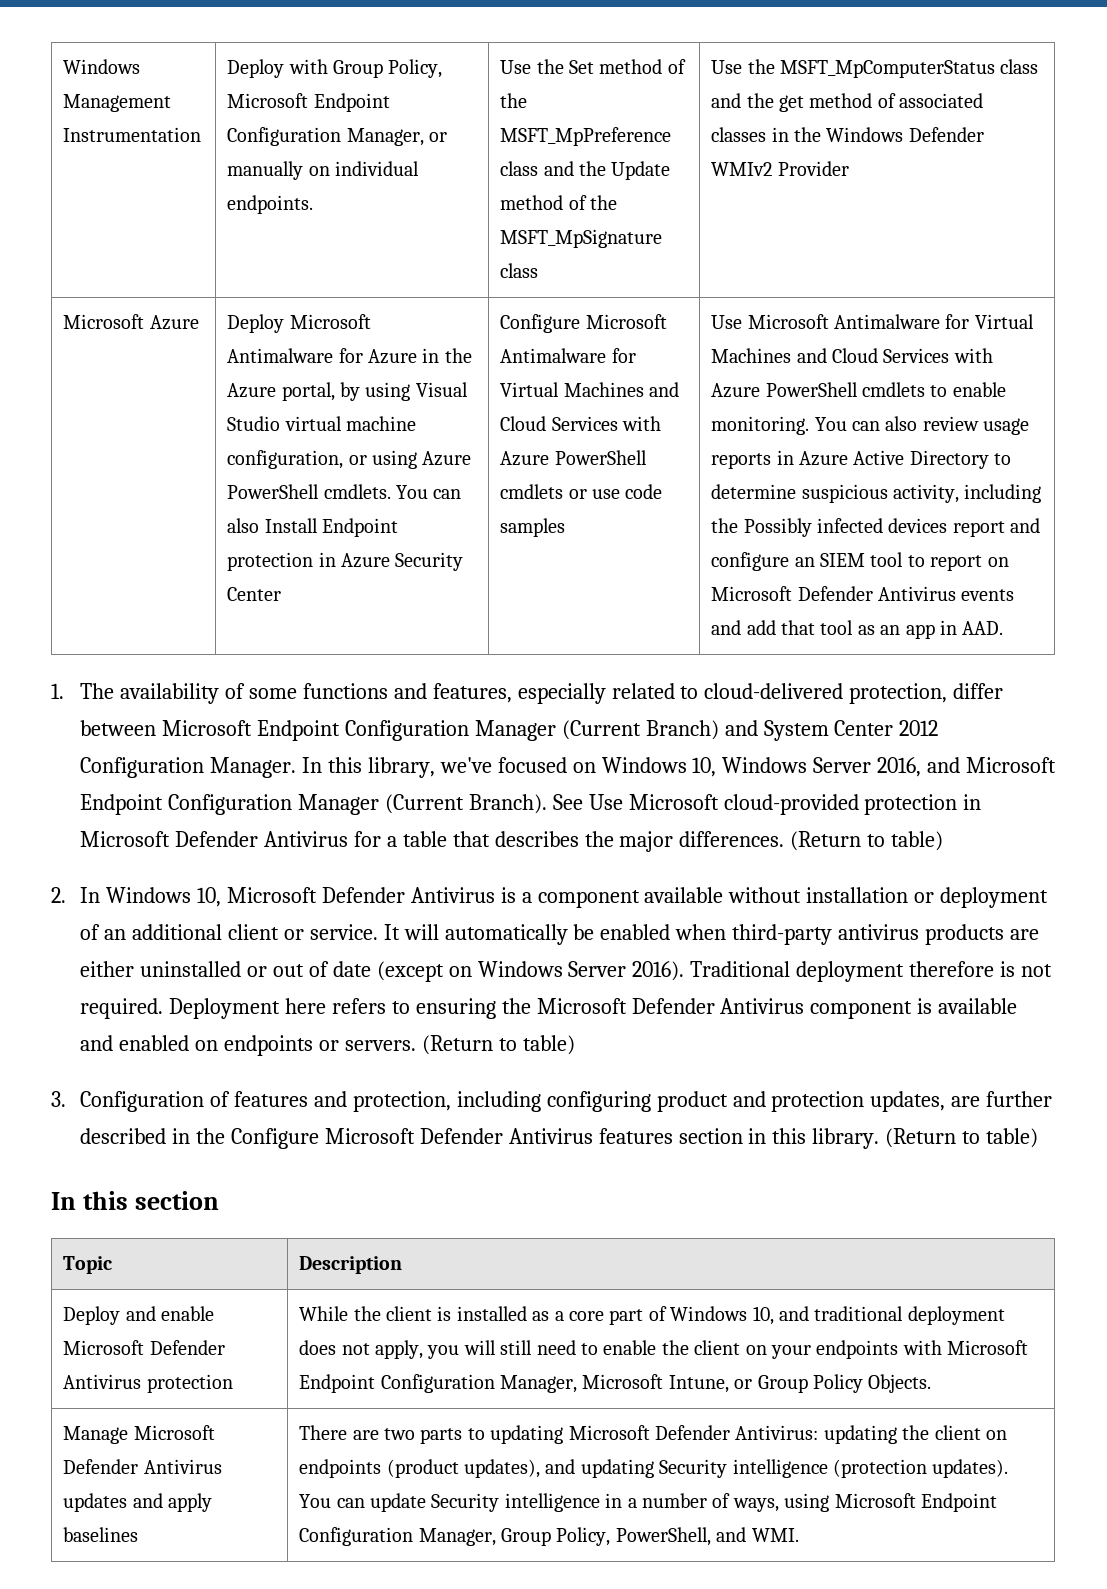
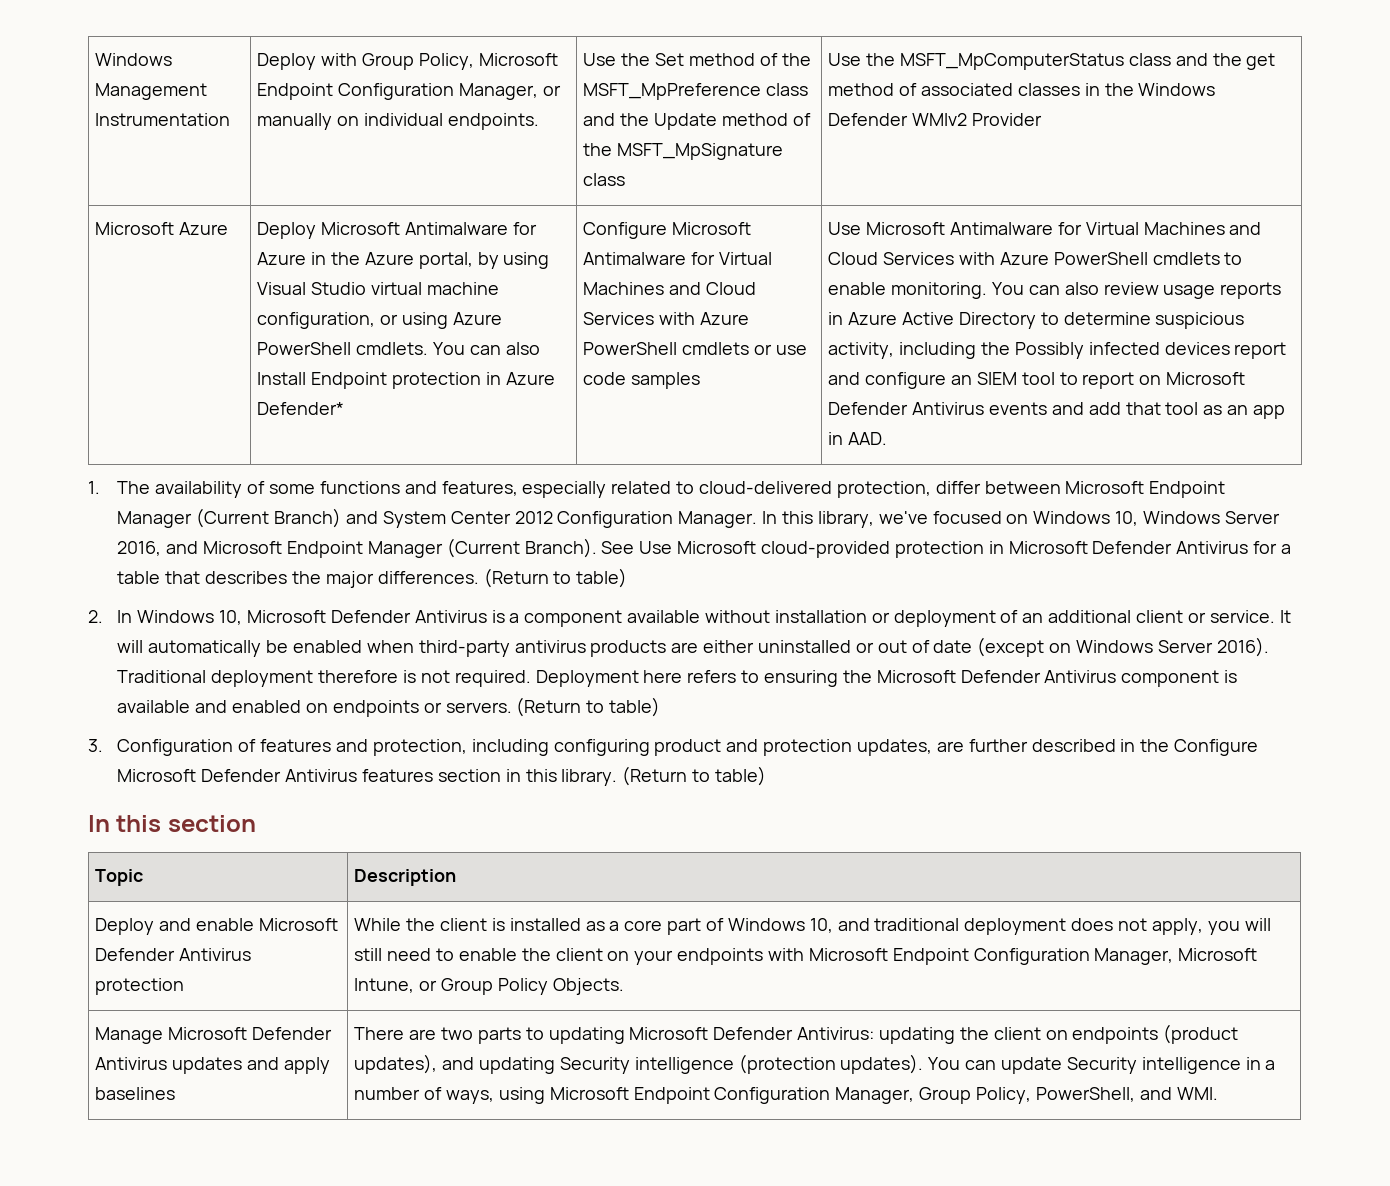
- You can also Install Endpoint protection in Azure Security Center
+ You can also Install Endpoint protection in Azure Defender*
- 1. The availability of some functions and features, especially related to cloud-delivered protection, differ between Microsoft Endpoint Configuration Manager (Current Branch) and System Center 2012 Configuration Manager.
+ 1. The availability of some functions and features, especially related to cloud-delivered protection, differ between Microsoft Endpoint Manager (Current Branch) and System Center 2012 Configuration Manager.
- In this library, we've focused on Windows 10, Windows Server 2016, and Microsoft Endpoint Configuration Manager (Current Branch).
+ In this library, we've focused on Windows 10, Windows Server 2016, and Microsoft Endpoint Manager (Current Branch).

